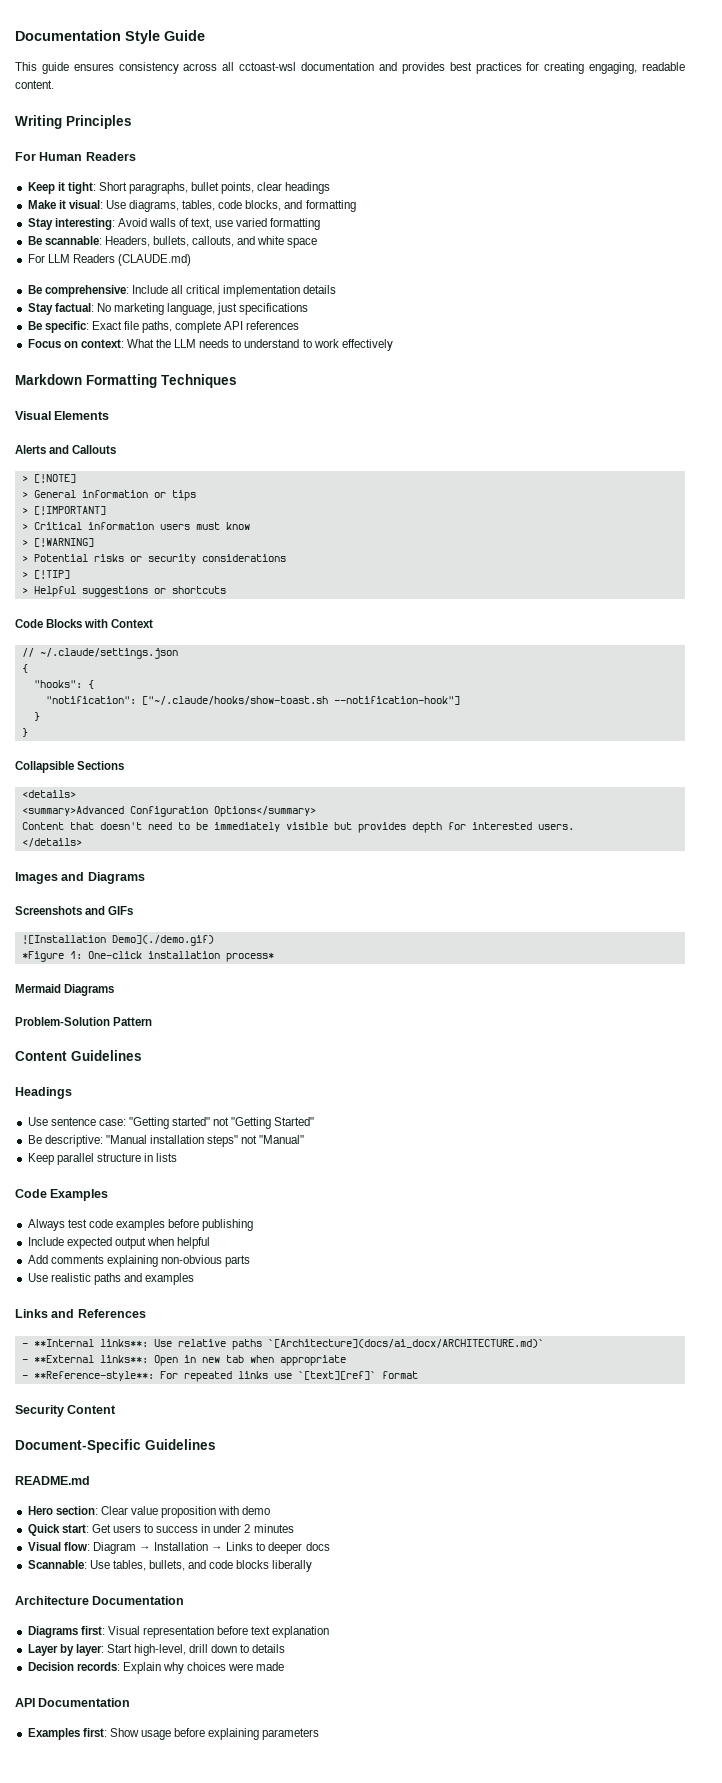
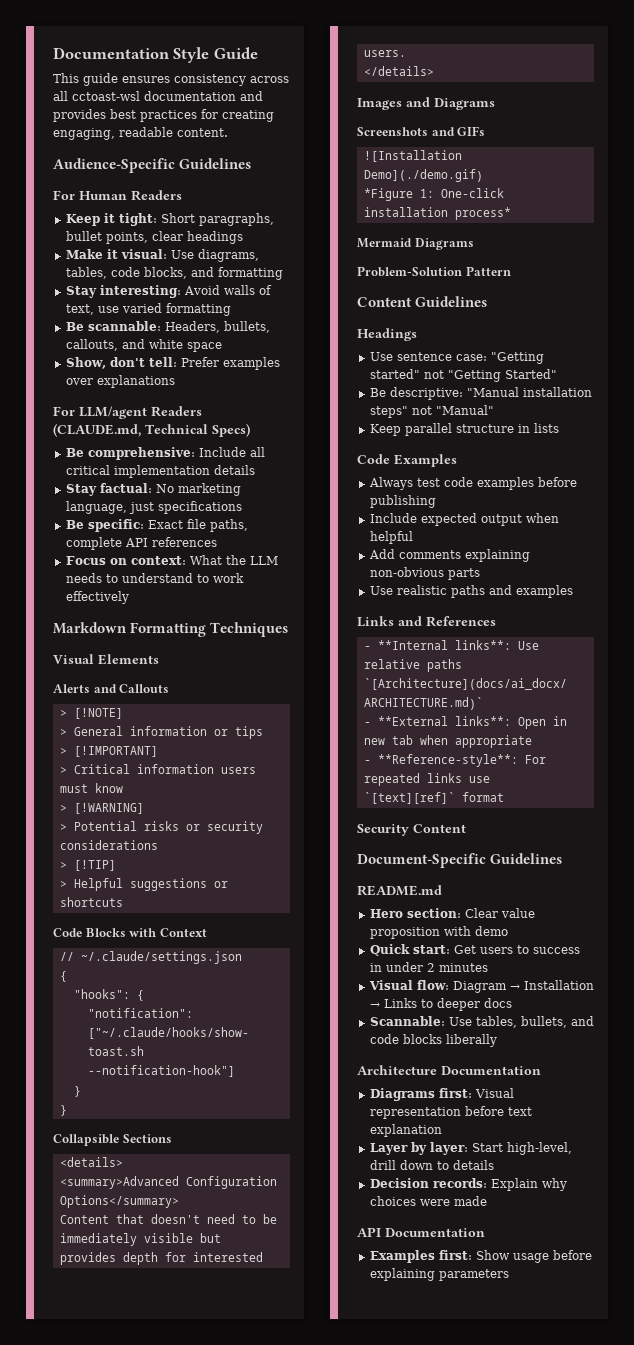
- Writing Principles
+ Audience-Specific Guidelines
- For LLM Readers (CLAUDE.md)
+ Show, don't tell: Prefer examples over explanations
+ For LLM/agent Readers (CLAUDE.md, Technical Specs)

